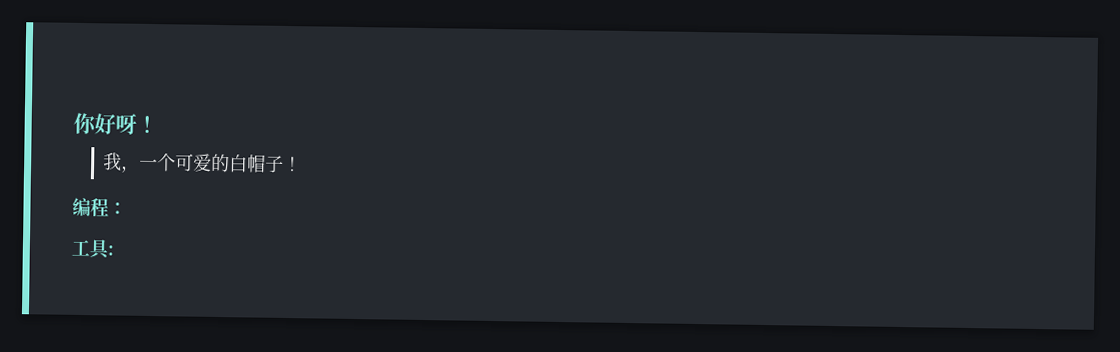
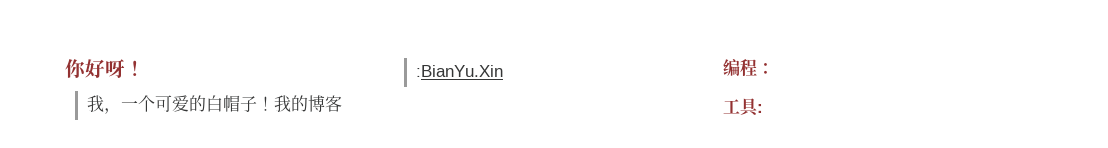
+ 我的博客:BianYu.Xin

